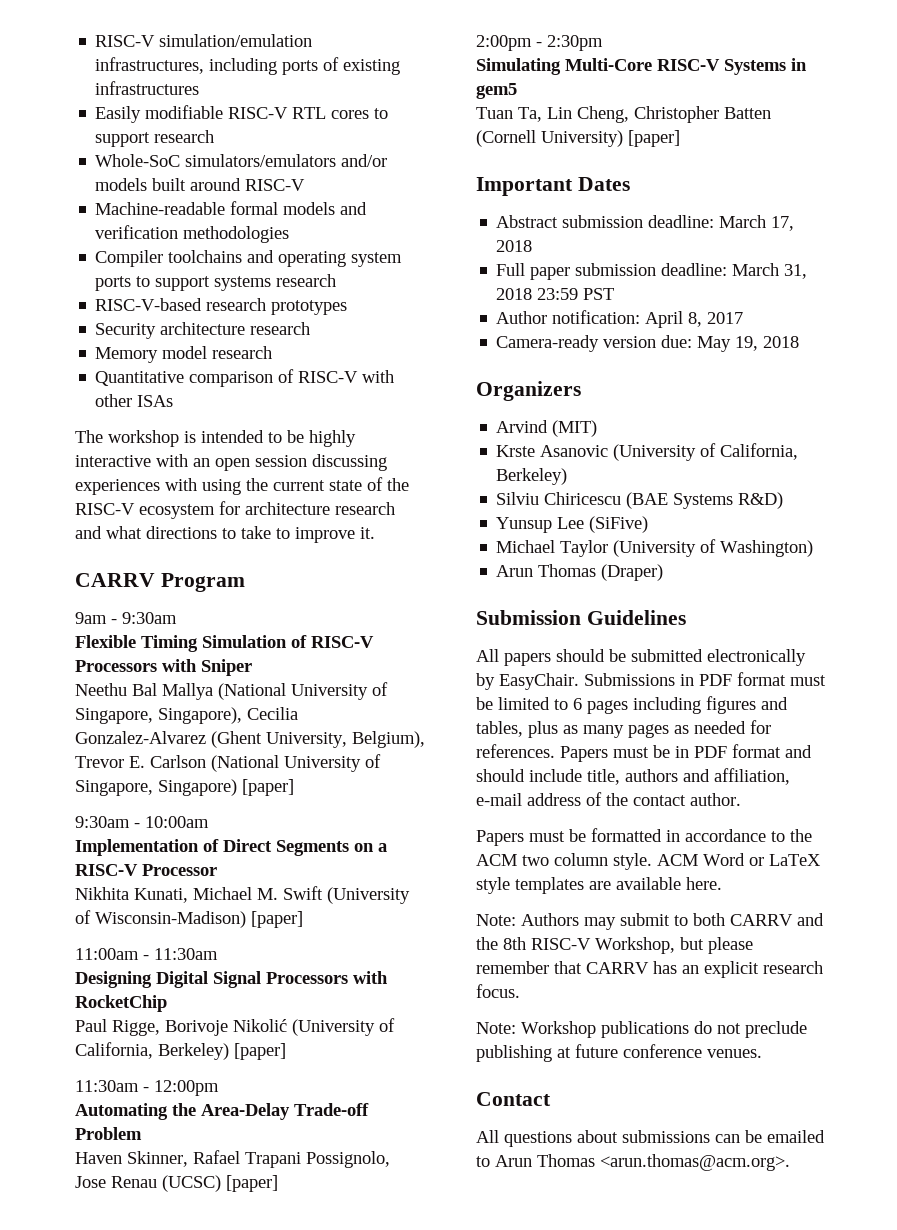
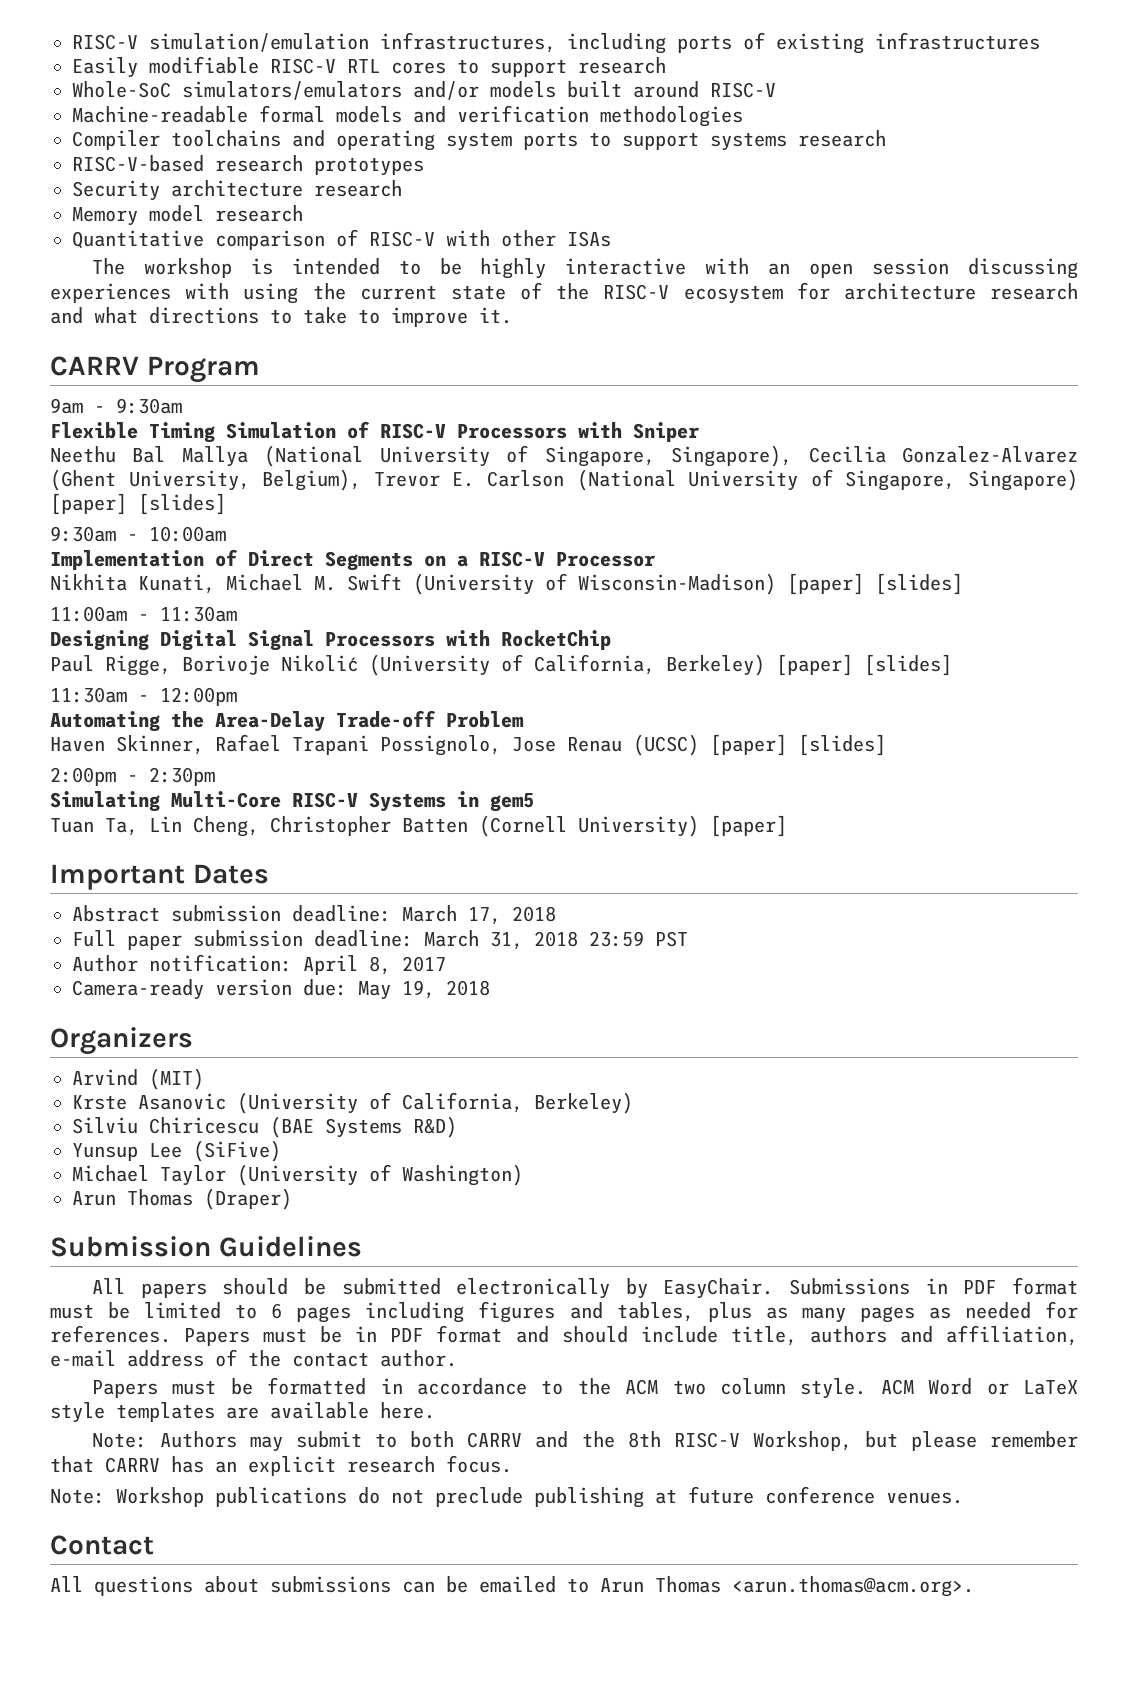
- Neethu Bal Mallya (National University of Singapore, Singapore), Cecilia Gonzalez-Alvarez (Ghent University, Belgium), Trevor E. Carlson (National University of Singapore, Singapore) [paper]
+ Neethu Bal Mallya (National University of Singapore, Singapore), Cecilia Gonzalez-Alvarez (Ghent University, Belgium), Trevor E. Carlson (National University of Singapore, Singapore) [paper] [slides]
- Nikhita Kunati, Michael M. Swift (University of Wisconsin-Madison) [paper]
+ Nikhita Kunati, Michael M. Swift (University of Wisconsin-Madison) [paper] [slides]
- Paul Rigge, Borivoje Nikolić (University of California, Berkeley) [paper]
+ Paul Rigge, Borivoje Nikolić (University of California, Berkeley) [paper] [slides]
- Haven Skinner, Rafael Trapani Possignolo, Jose Renau (UCSC) [paper]
+ Haven Skinner, Rafael Trapani Possignolo, Jose Renau (UCSC) [paper] [slides]

